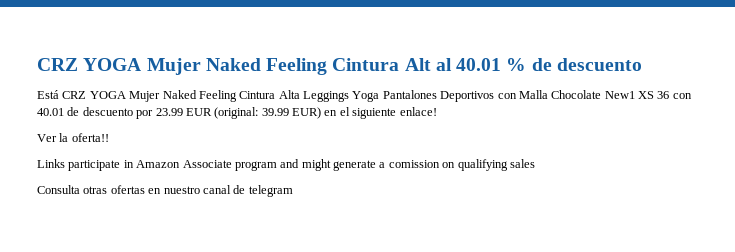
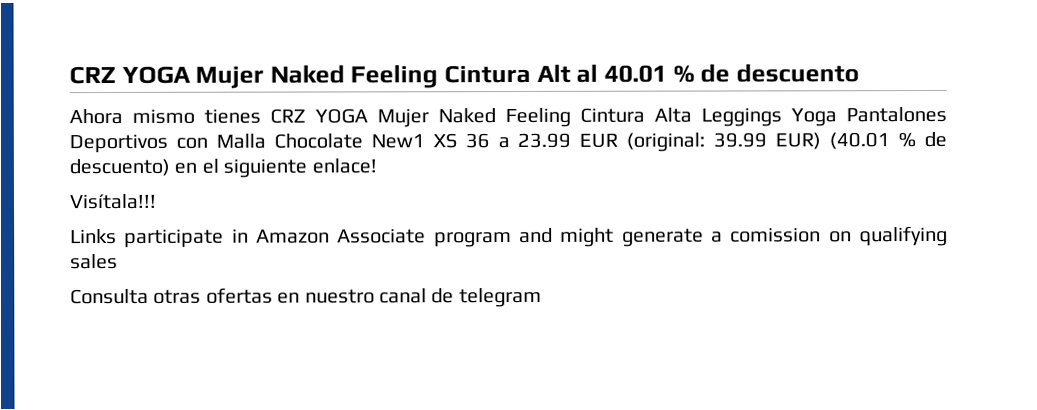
- Está CRZ YOGA Mujer Naked Feeling Cintura Alta Leggings Yoga Pantalones Deportivos con Malla Chocolate New1 XS 36 con 40.01 de descuento por 23.99 EUR (original: 39.99 EUR) en el siguiente enlace!
+ Ahora mismo tienes CRZ YOGA Mujer Naked Feeling Cintura Alta Leggings Yoga Pantalones Deportivos con Malla Chocolate New1 XS 36 a 23.99 EUR (original: 39.99 EUR) (40.01 % de descuento) en el siguiente enlace!
- Ver la oferta!!
+ Visítala!!!

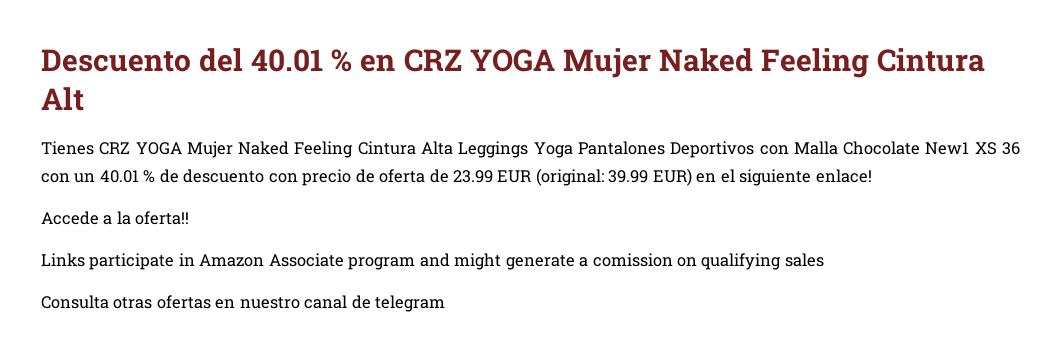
- CRZ YOGA Mujer Naked Feeling Cintura Alt al 40.01 % de descuento
- Ahora mismo tienes CRZ YOGA Mujer Naked Feeling Cintura Alta Leggings Yoga Pantalones Deportivos con Malla Chocolate New1 XS 36 a 23.99 EUR (original: 39.99 EUR) (40.01 % de descuento) en el siguiente enlace!
+ Descuento del 40.01 % en CRZ YOGA Mujer Naked Feeling Cintura Alt
+ Tienes CRZ YOGA Mujer Naked Feeling Cintura Alta Leggings Yoga Pantalones Deportivos con Malla Chocolate New1 XS 36 con un 40.01 % de descuento con precio de oferta de 23.99 EUR (original: 39.99 EUR) en el siguiente enlace!
- Visítala!!!
+ Accede a la oferta!!

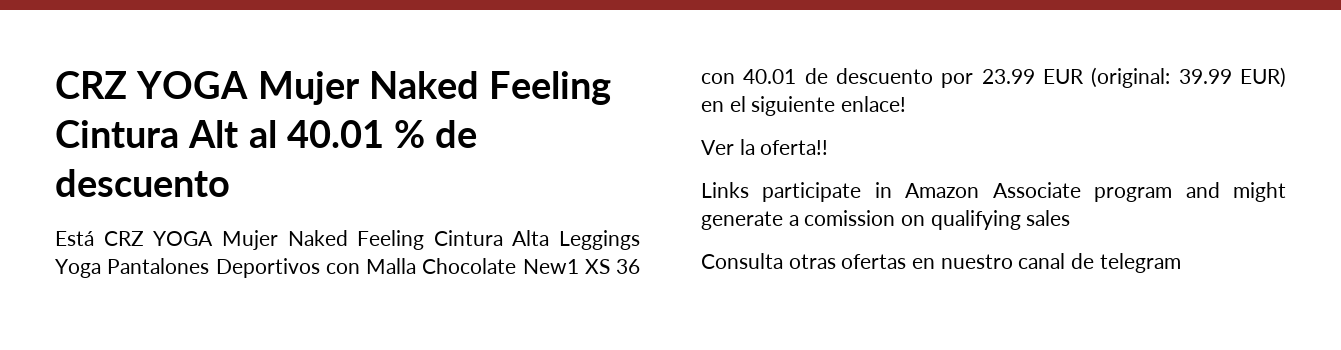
- Descuento del 40.01 % en CRZ YOGA Mujer Naked Feeling Cintura Alt
- Tienes CRZ YOGA Mujer Naked Feeling Cintura Alta Leggings Yoga Pantalones Deportivos con Malla Chocolate New1 XS 36 con un 40.01 % de descuento con precio de oferta de 23.99 EUR (original: 39.99 EUR) en el siguiente enlace!
+ CRZ YOGA Mujer Naked Feeling Cintura Alt al 40.01 % de descuento
+ Está CRZ YOGA Mujer Naked Feeling Cintura Alta Leggings Yoga Pantalones Deportivos con Malla Chocolate New1 XS 36 con 40.01 de descuento por 23.99 EUR (original: 39.99 EUR) en el siguiente enlace!
- Accede a la oferta!!
+ Ver la oferta!!

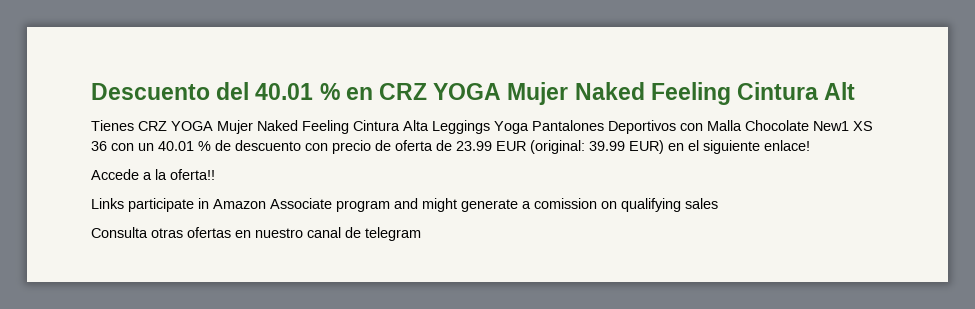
- CRZ YOGA Mujer Naked Feeling Cintura Alt al 40.01 % de descuento
- Está CRZ YOGA Mujer Naked Feeling Cintura Alta Leggings Yoga Pantalones Deportivos con Malla Chocolate New1 XS 36 con 40.01 de descuento por 23.99 EUR (original: 39.99 EUR) en el siguiente enlace!
+ Descuento del 40.01 % en CRZ YOGA Mujer Naked Feeling Cintura Alt
+ Tienes CRZ YOGA Mujer Naked Feeling Cintura Alta Leggings Yoga Pantalones Deportivos con Malla Chocolate New1 XS 36 con un 40.01 % de descuento con precio de oferta de 23.99 EUR (original: 39.99 EUR) en el siguiente enlace!
- Ver la oferta!!
+ Accede a la oferta!!

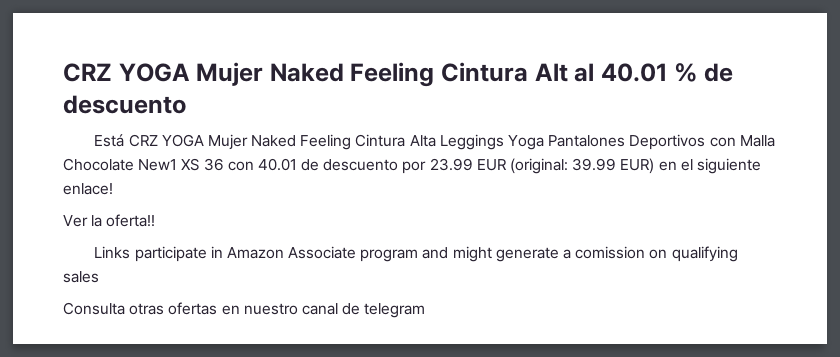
- Descuento del 40.01 % en CRZ YOGA Mujer Naked Feeling Cintura Alt
- Tienes CRZ YOGA Mujer Naked Feeling Cintura Alta Leggings Yoga Pantalones Deportivos con Malla Chocolate New1 XS 36 con un 40.01 % de descuento con precio de oferta de 23.99 EUR (original: 39.99 EUR) en el siguiente enlace!
+ CRZ YOGA Mujer Naked Feeling Cintura Alt al 40.01 % de descuento
+ Está CRZ YOGA Mujer Naked Feeling Cintura Alta Leggings Yoga Pantalones Deportivos con Malla Chocolate New1 XS 36 con 40.01 de descuento por 23.99 EUR (original: 39.99 EUR) en el siguiente enlace!
- Accede a la oferta!!
+ Ver la oferta!!

